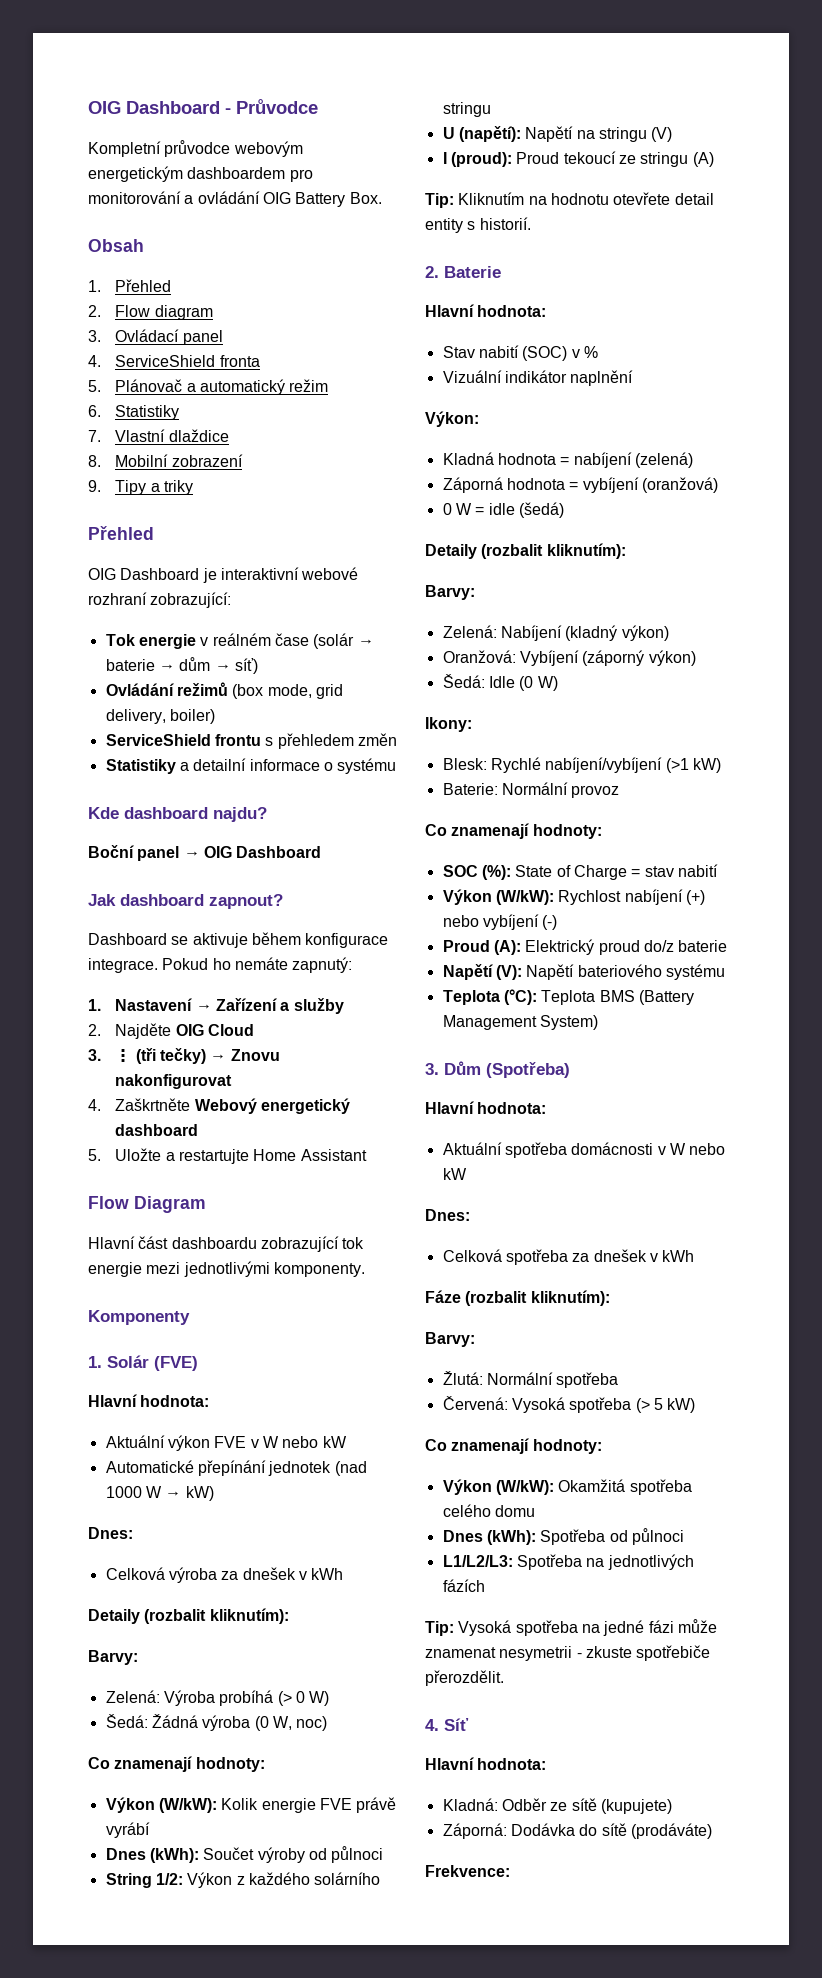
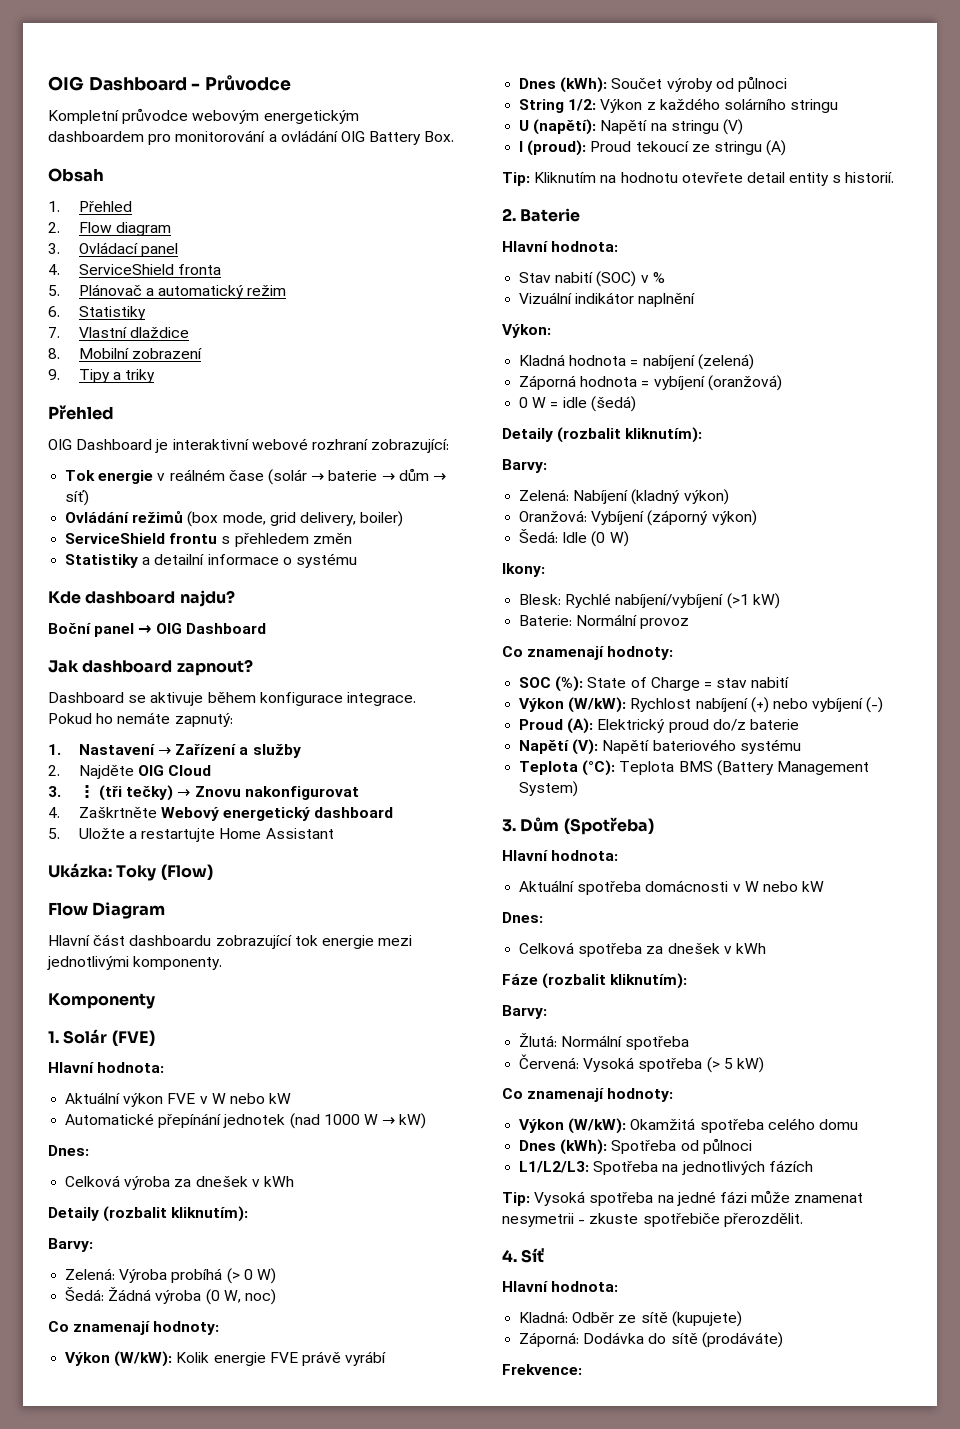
+ Ukázka: Toky (Flow)

